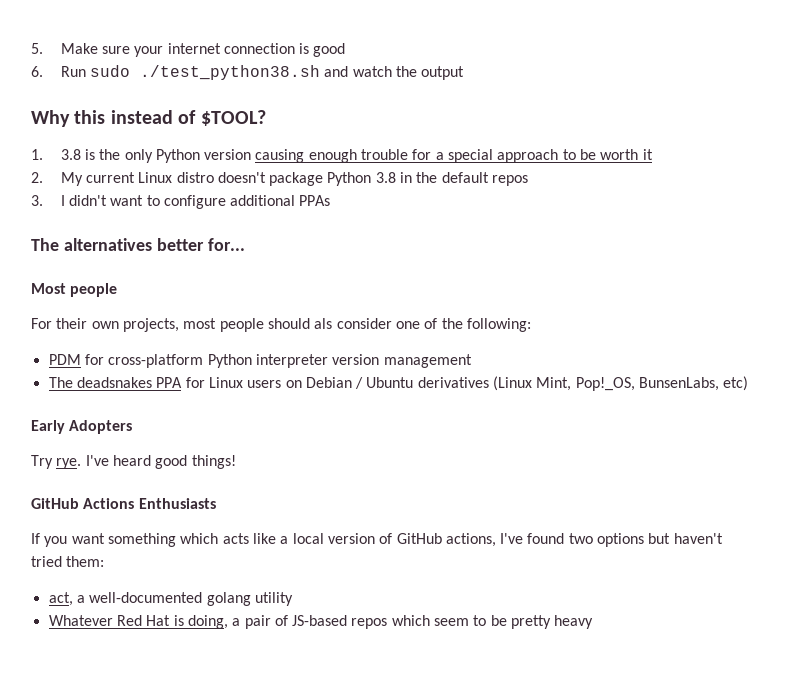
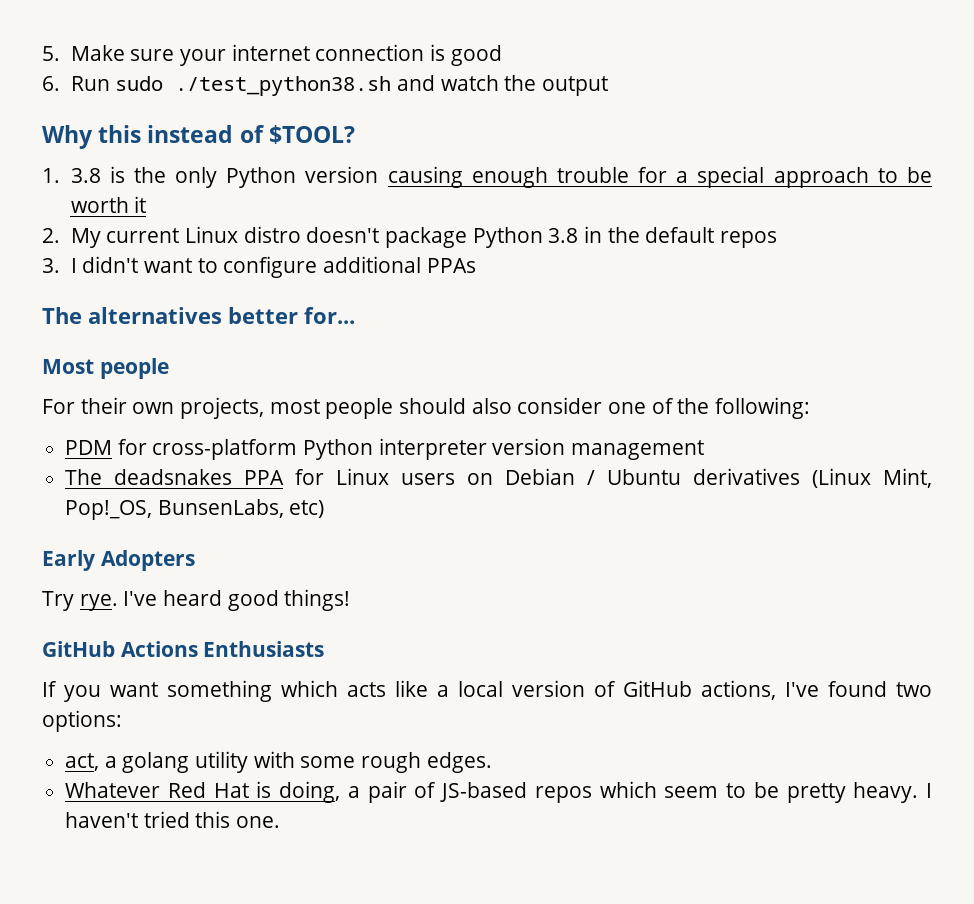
- For their own projects, most people should als consider one of the following:
+ For their own projects, most people should also consider one of the following:
- If you want something which acts like a local version of GitHub actions, I've found two options but haven't tried them:
+ If you want something which acts like a local version of GitHub actions, I've found two options:
- act, a well-documented golang utility
+ act, a golang utility with some rough edges.
- Whatever Red Hat is doing, a pair of JS-based repos which seem to be pretty heavy
+ Whatever Red Hat is doing, a pair of JS-based repos which seem to be pretty heavy. I haven't tried this one.

